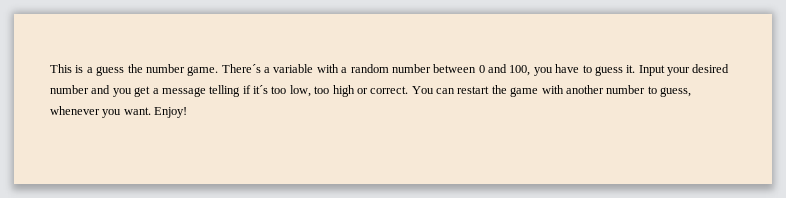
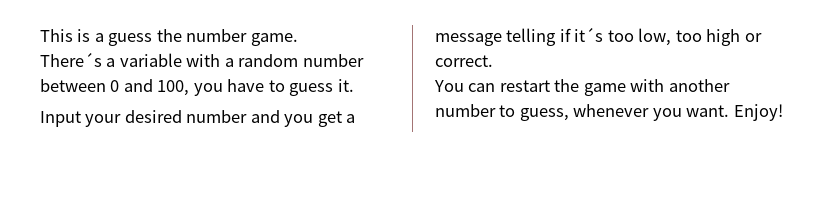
- This is a guess the number game. There´s a variable with a random number between 0 and 100, you have to guess it. Input your desired number and you get a message telling if it´s too low, too high or correct. You can restart the game with another number to guess, whenever you want.
+ This is a guess the number game.
+ There´s a variable with a random number between 0 and 100, you have to guess it.
+ Input your desired number and you get a message telling if it´s too low, too high or correct.
+ You can restart the game with another number to guess, whenever you want.

